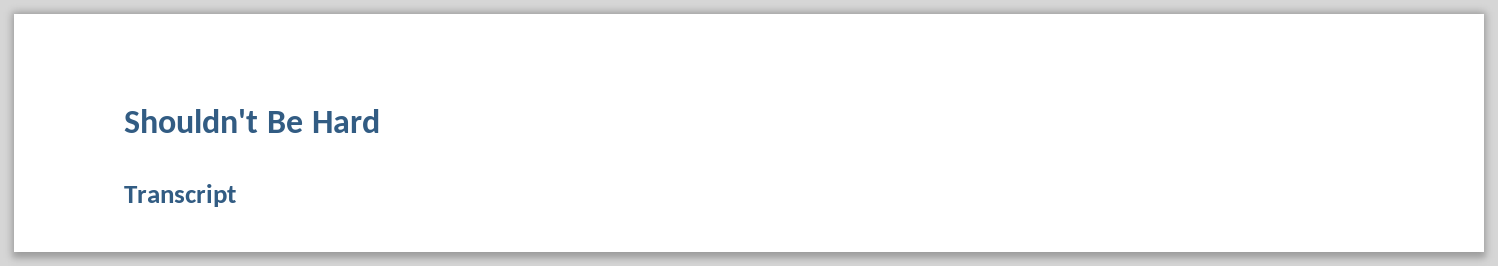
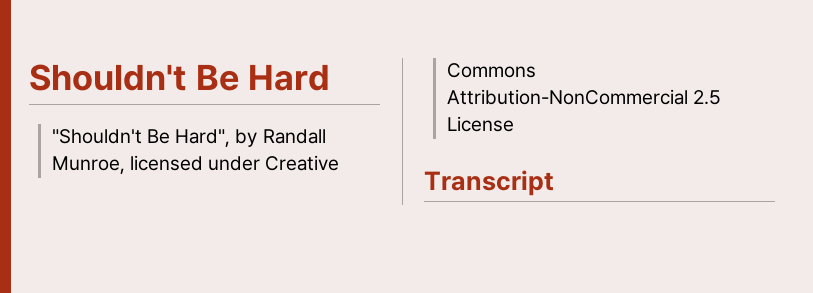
+ "Shouldn't Be Hard", by Randall Munroe, licensed under Creative Commons Attribution-NonCommercial 2.5 License

